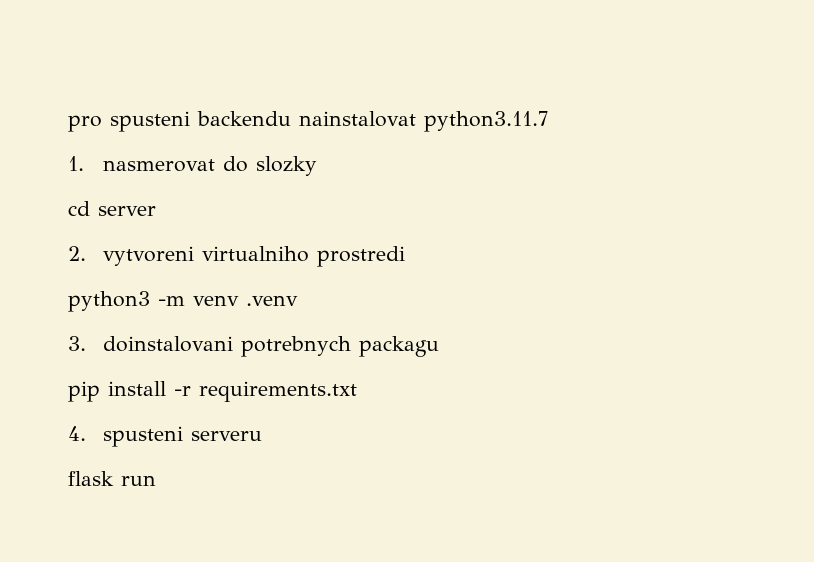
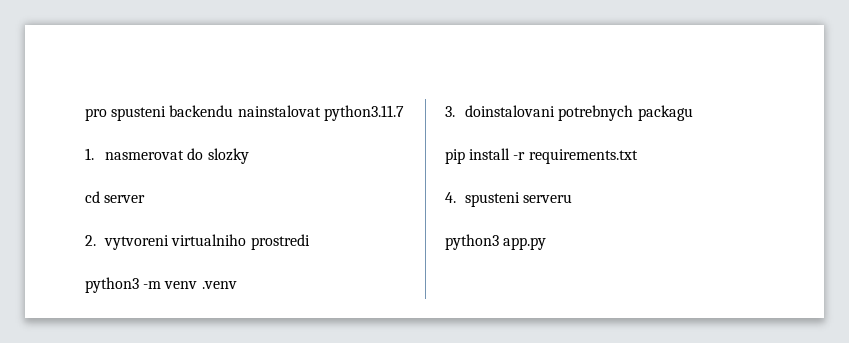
- flask run
+ python3 app.py

